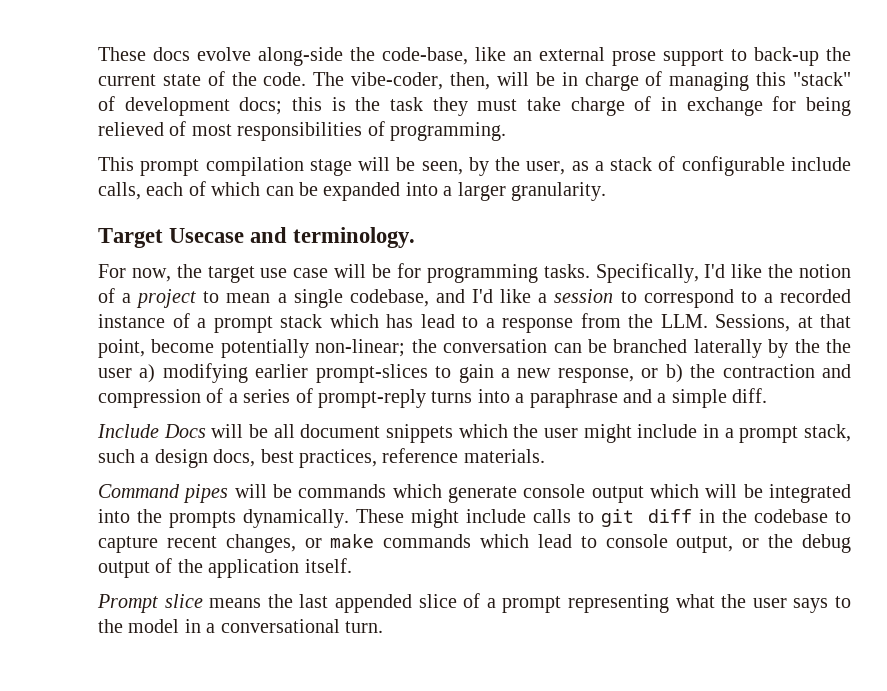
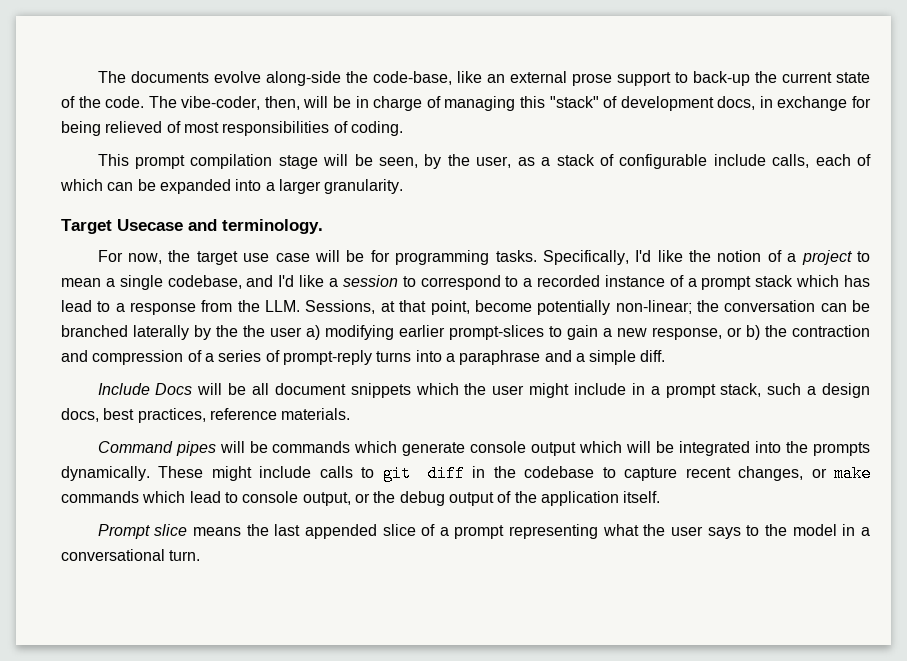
- These docs evolve along-side the code-base, like an external prose support to back-up the current state of the code.
+ The documents evolve along-side the code-base, like an external prose support to back-up the current state of the code.
- The vibe-coder, then, will be in charge of managing this "stack" of development docs; this is the task they must take charge of in exchange for being relieved of most responsibilities of programming.
+ The vibe-coder, then, will be in charge of managing this "stack" of development docs, in exchange for being relieved of most responsibilities of coding.

